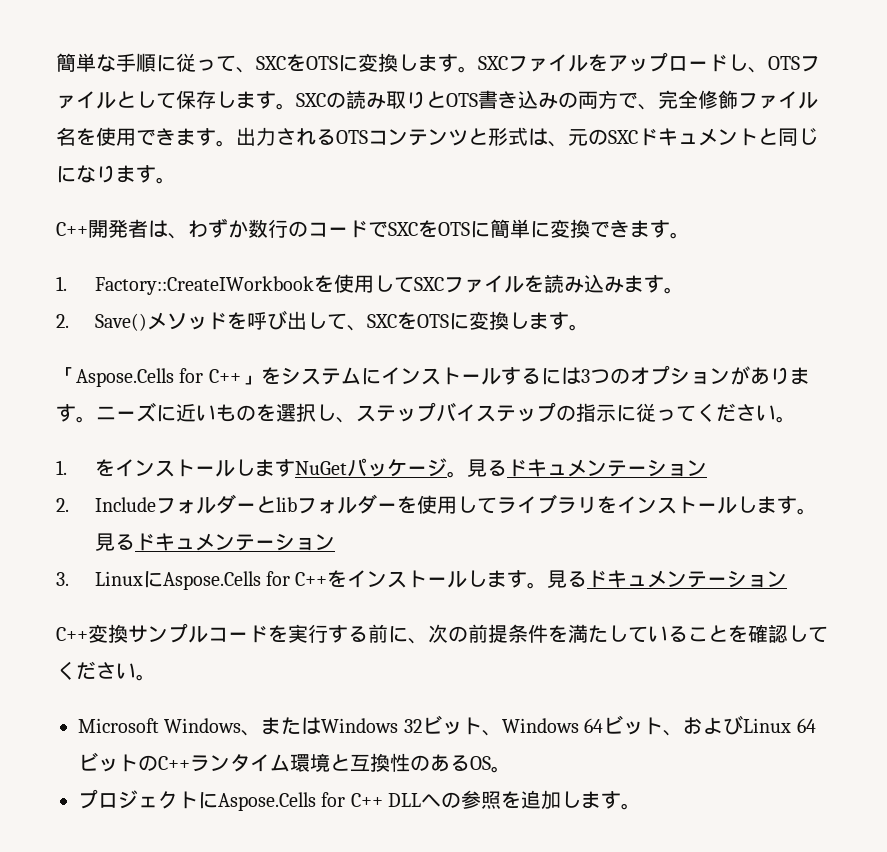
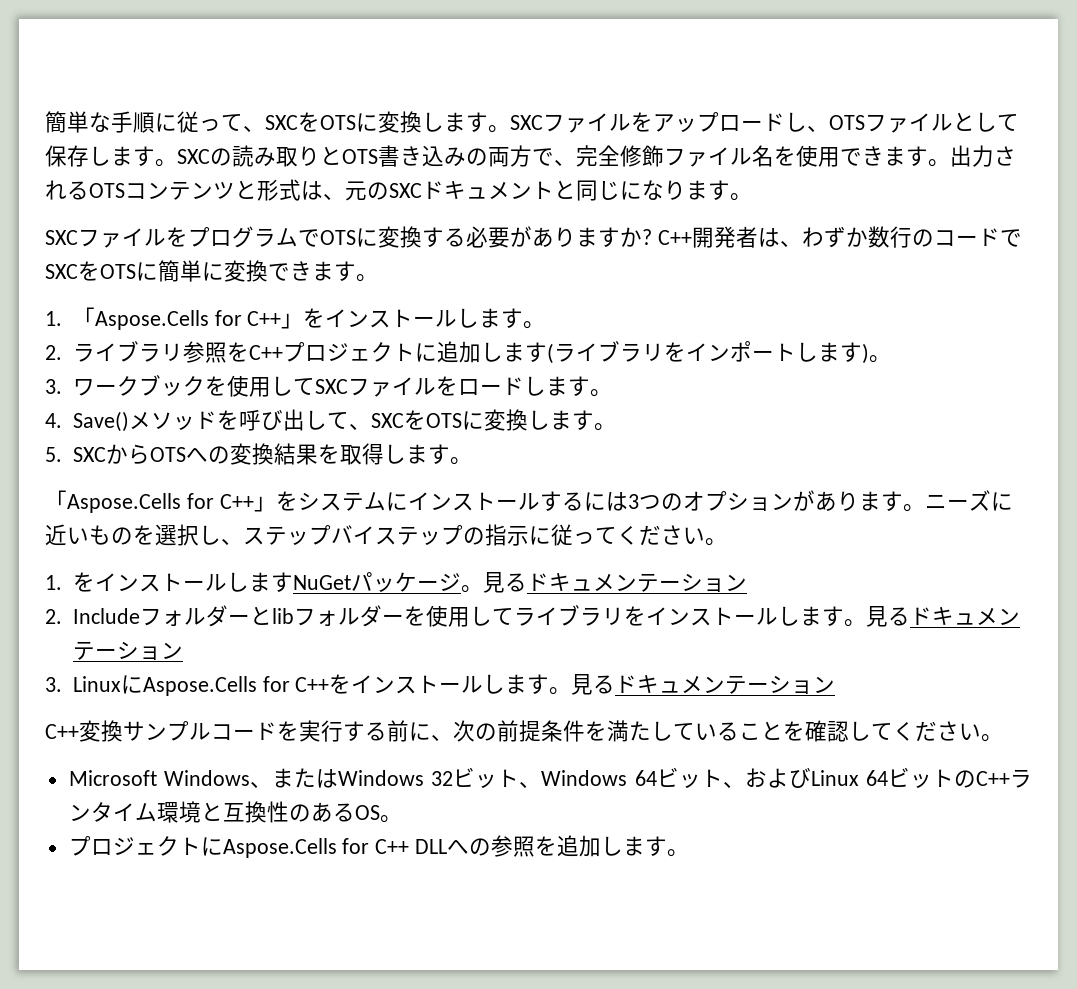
+ SXCファイルをプログラムでOTSに変換する必要がありますか?
- 1. Factory::CreateIWorkbookを使用してSXCファイルを読み込みます。
- 2. Save()メソッドを呼び出して、SXCをOTSに変換します。
+ 1.「Aspose.Cells for C++」をインストールします。
+ 2.ライブラリ参照をC++プロジェクトに追加します(ライブラリをインポートします)。
+ 3.ワークブックを使用してSXCファイルをロードします。
+ 4. Save()メソッドを呼び出して、SXCをOTSに変換します。
+ 5. SXCからOTSへの変換結果を取得します。

